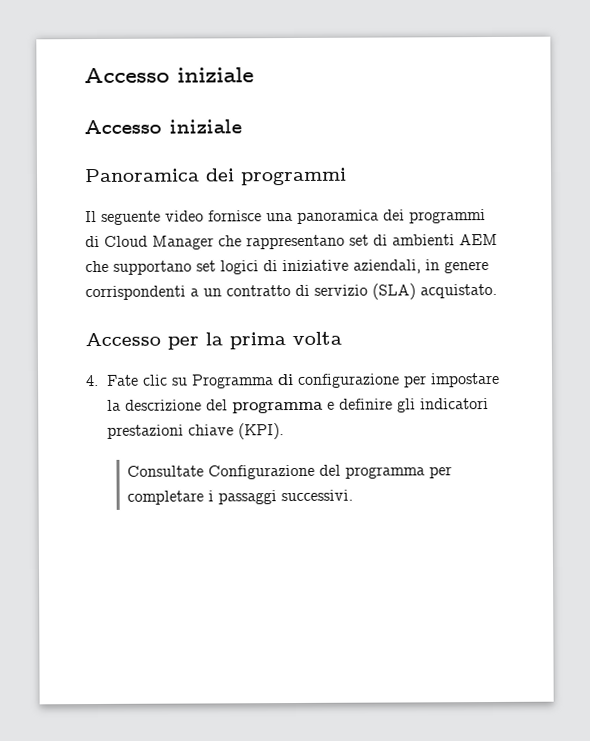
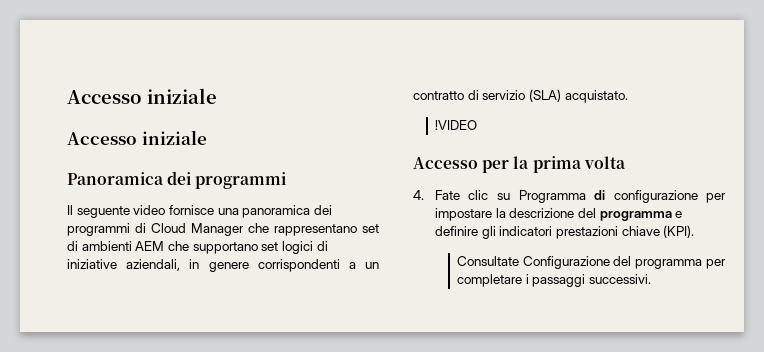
+ !VIDEO

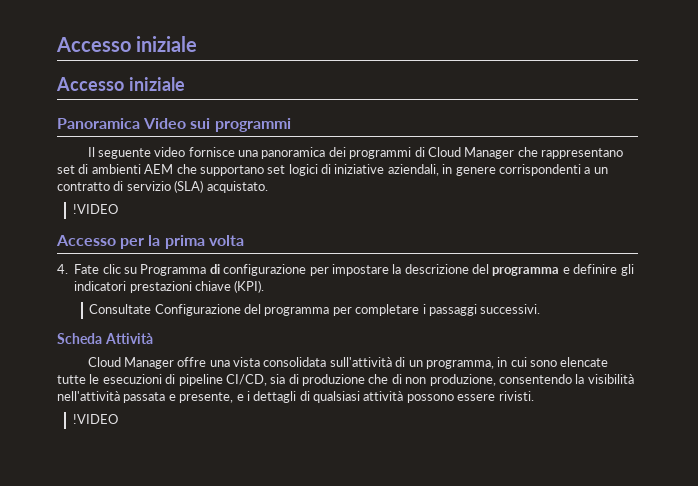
- Panoramica dei programmi
+ Panoramica Video sui programmi
+ Scheda Attività
+ Cloud Manager offre una vista consolidata sull'attività di un programma, in cui sono elencate tutte le esecuzioni di pipeline CI/CD, sia di produzione che di non produzione, consentendo la visibilità nell'attività passata e presente, e i dettagli di qualsiasi attività possono essere rivisti.
+ !VIDEO

